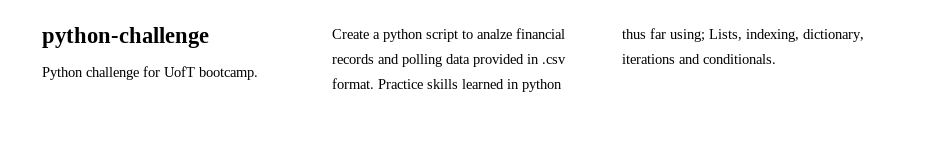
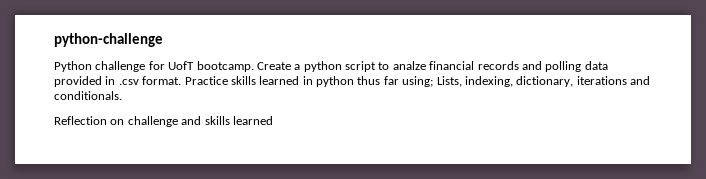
+ Reflection on challenge and skills learned

